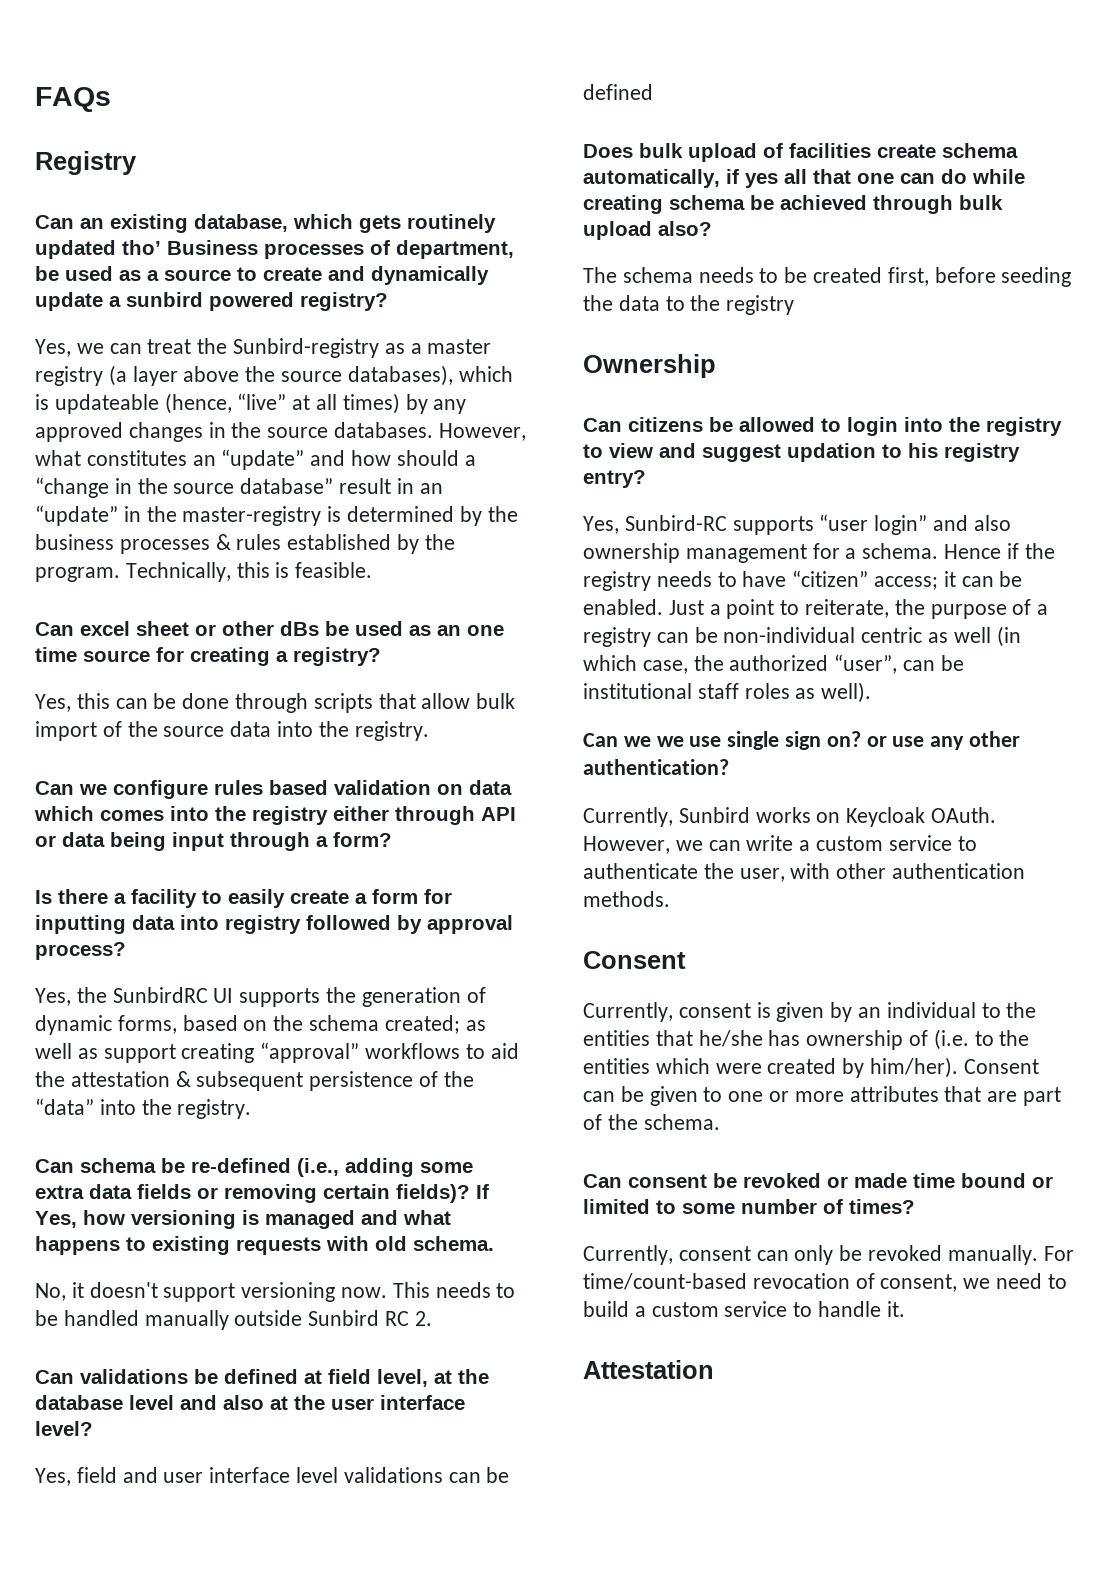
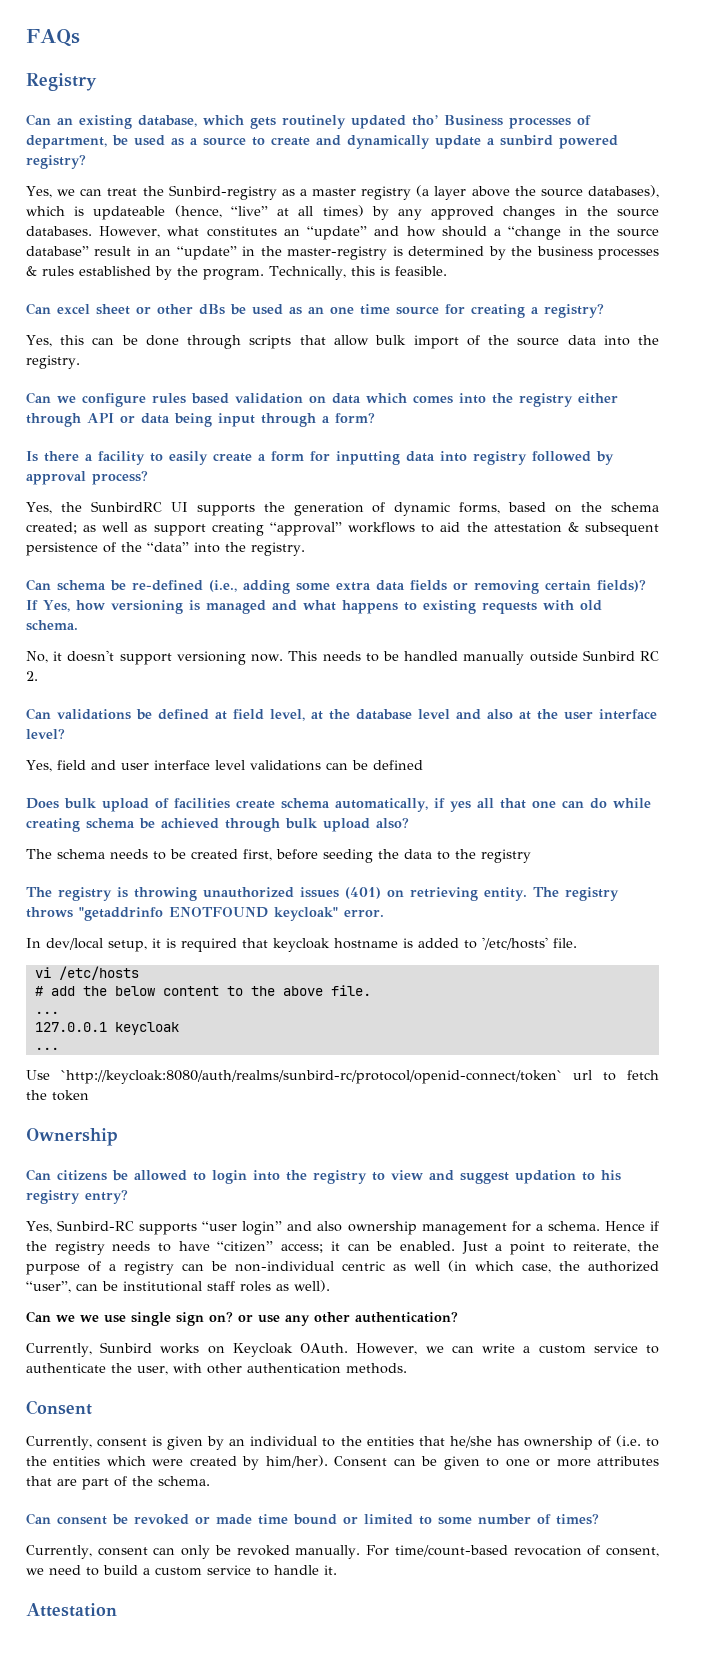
+ The registry is throwing unauthorized issues (401) on retrieving entity. The registry throws "getaddrinfo ENOTFOUND keycloak" error.
+ In dev/local setup, it is required that keycloak hostname is added to '/etc/hosts' file.
+ vi /etc/hosts
+ # add the below content to the above file.
+ ...
+ 127.0.0.1 keycloak
+ ...
+ Use `http://keycloak:8080/auth/realms/sunbird-rc/protocol/openid-connect/token` url to fetch the token

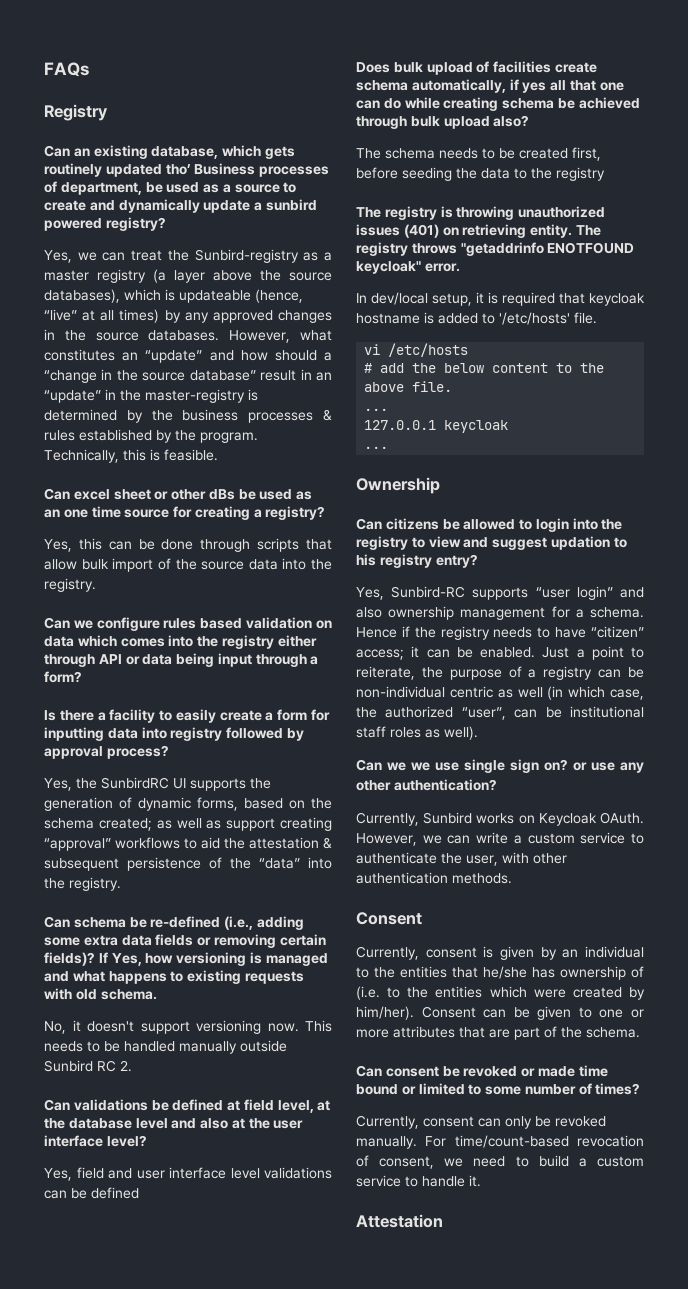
- Use `http://keycloak:8080/auth/realms/sunbird-rc/protocol/openid-connect/token` url to fetch the token

